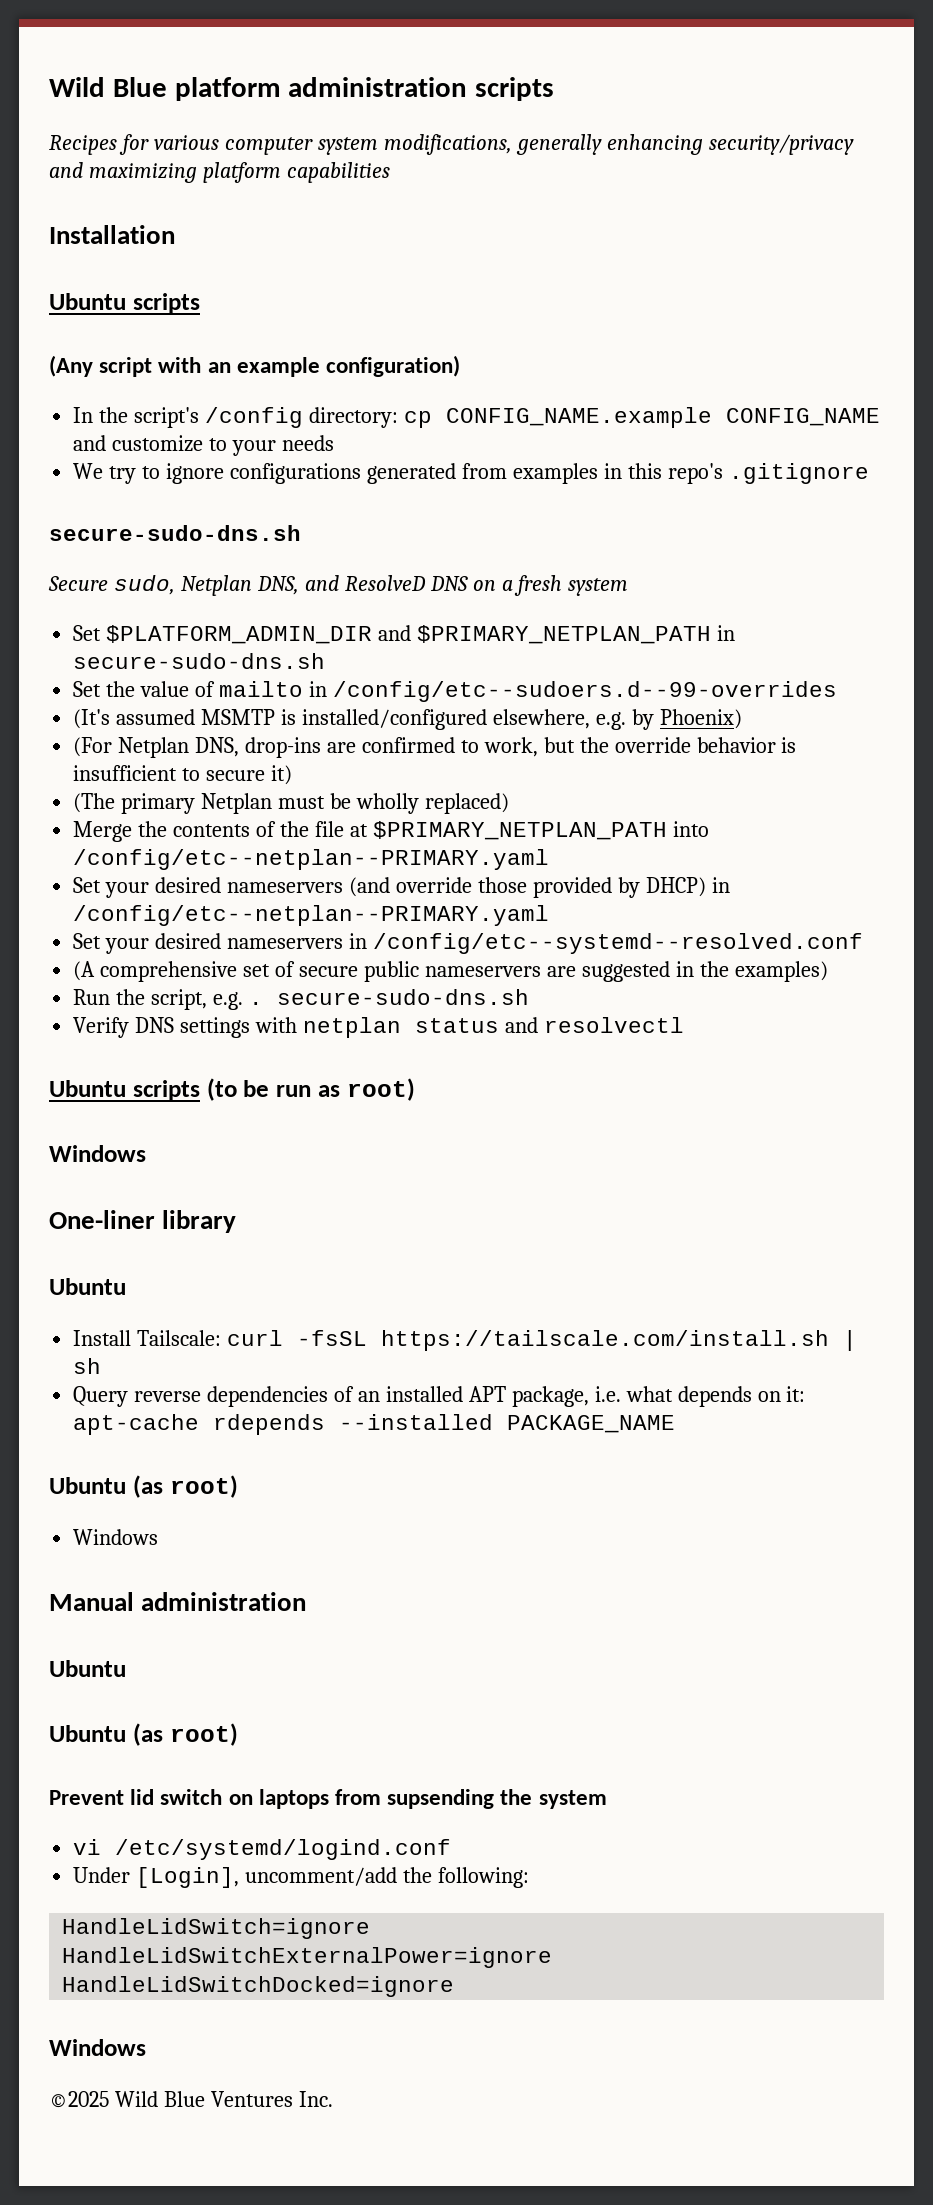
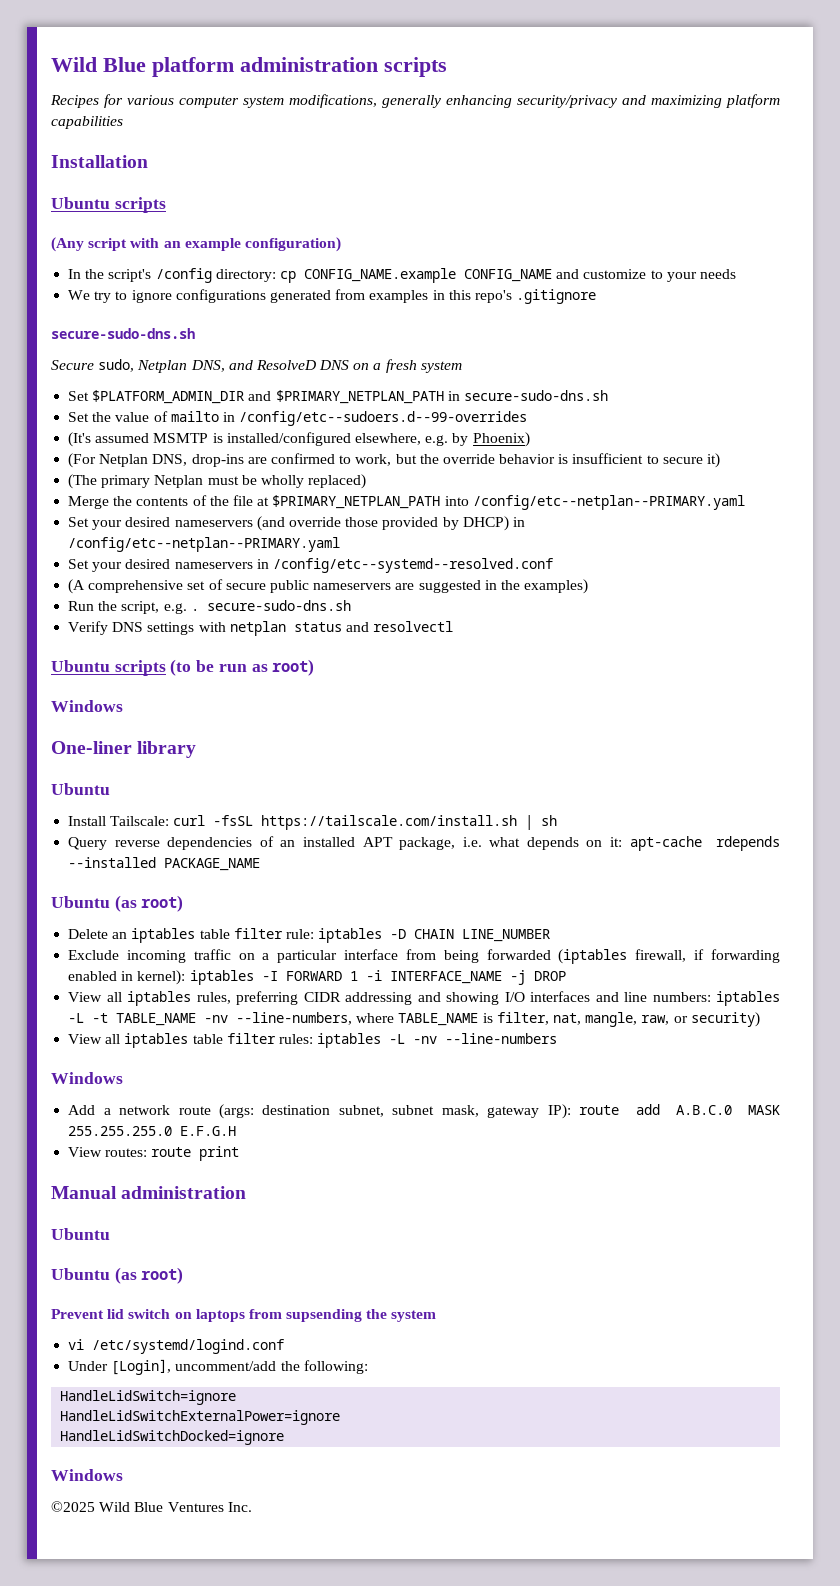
  Query reverse dependencies of an installed APT package, i.e. what depends on it: apt-cache rdepends --installed PACKAGE_NAME
  Ubuntu (as root)
+ Delete an iptables table filter rule: iptables -D CHAIN LINE_NUMBER
+ Exclude incoming traffic on a particular interface from being forwarded (iptables firewall, if forwarding enabled in kernel): iptables -I FORWARD 1 -i INTERFACE_NAME -j DROP
+ View all iptables rules, preferring CIDR addressing and showing I/O interfaces and line numbers: iptables -L -t TABLE_NAME -nv --line-numbers, where TABLE_NAME is filter, nat, mangle, raw, or security)
+ View all iptables table filter rules: iptables -L -nv --line-numbers
  Windows
+ Add a network route (args: destination subnet, subnet mask, gateway IP): route add A.B.C.0 MASK 255.255.255.0 E.F.G.H
+ View routes: route print

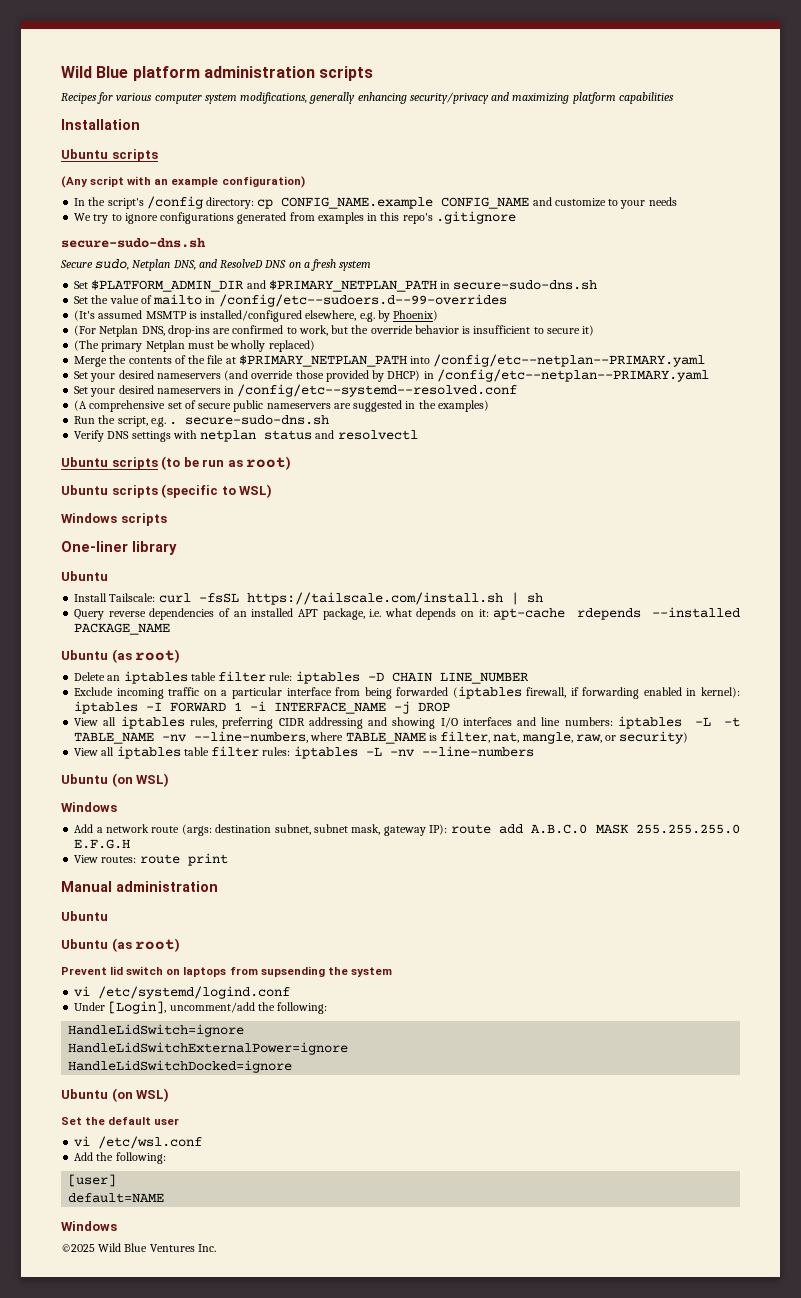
  Ubuntu scripts (to be run as root)
- Windows
+ Ubuntu scripts (specific to WSL)
+ Windows scripts
  View all iptables table filter rules: iptables -L -nv --line-numbers
+ Ubuntu (on WSL)
  HandleLidSwitchDocked=ignore
+ Ubuntu (on WSL)
+ Set the default user
+ vi /etc/wsl.conf
+ Add the following:
+ [user]
+ default=NAME

